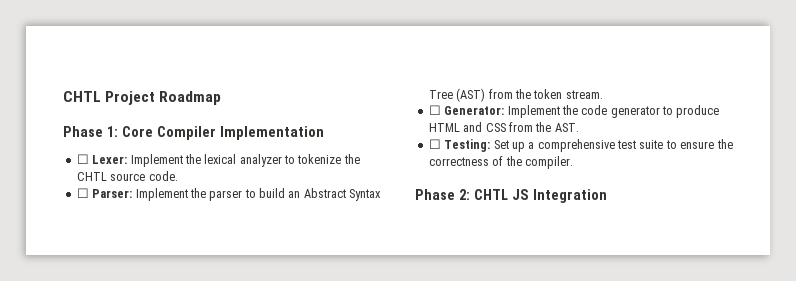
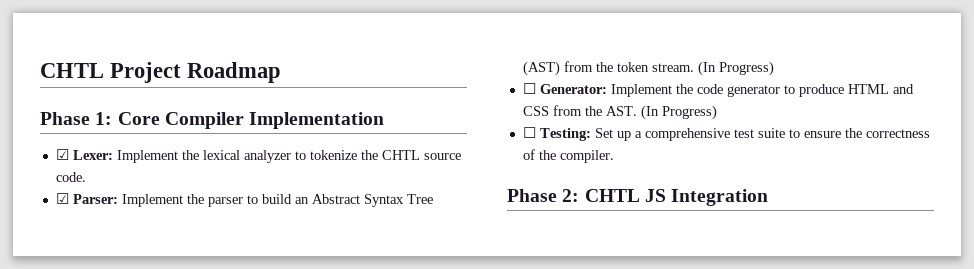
- ☐ Lexer: Implement the lexical analyzer to tokenize the CHTL source code.
+ ☑ Lexer: Implement the lexical analyzer to tokenize the CHTL source code.
- ☐ Parser: Implement the parser to build an Abstract Syntax Tree (AST) from the token stream.
+ ☑ Parser: Implement the parser to build an Abstract Syntax Tree (AST) from the token stream. (In Progress)
- ☐ Generator: Implement the code generator to produce HTML and CSS from the AST.
+ ☐ Generator: Implement the code generator to produce HTML and CSS from the AST. (In Progress)

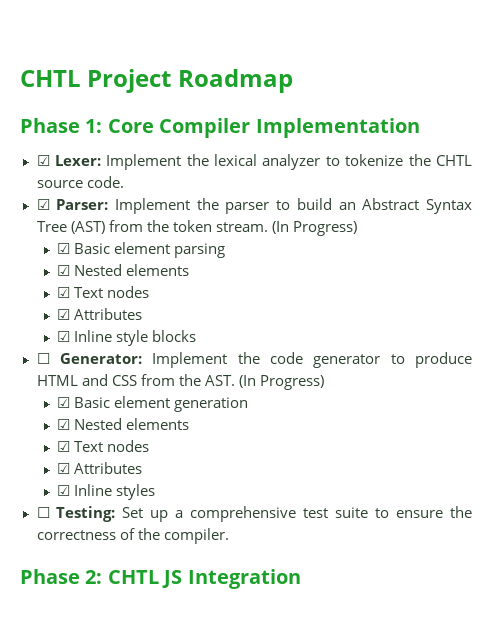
+ ☑ Basic element parsing
+ ☑ Nested elements
+ ☑ Text nodes
+ ☑ Attributes
+ ☑ Inline style blocks
+ ☑ Basic element generation
+ ☑ Nested elements
+ ☑ Text nodes
+ ☑ Attributes
+ ☑ Inline styles

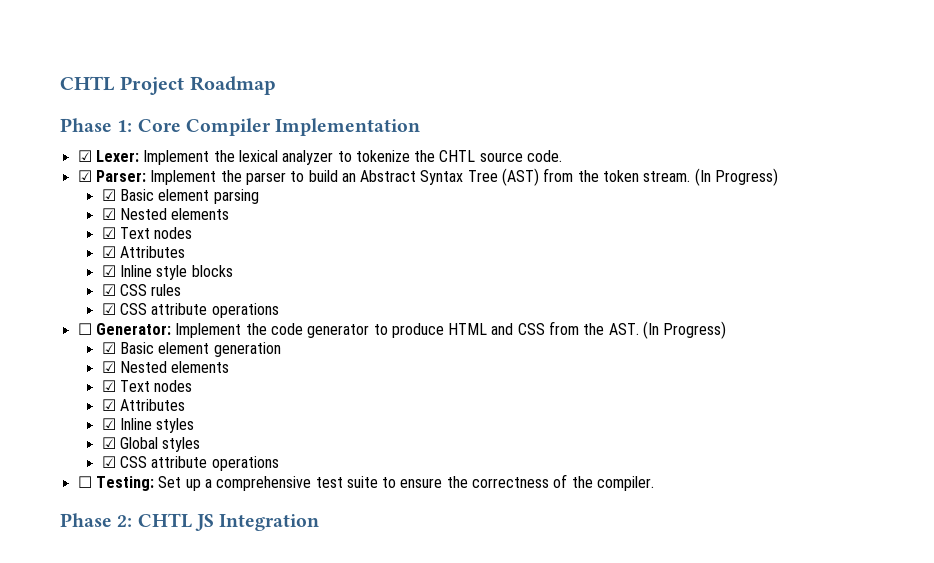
+ ☑ CSS rules
+ ☑ CSS attribute operations
+ ☑ Global styles
+ ☑ CSS attribute operations

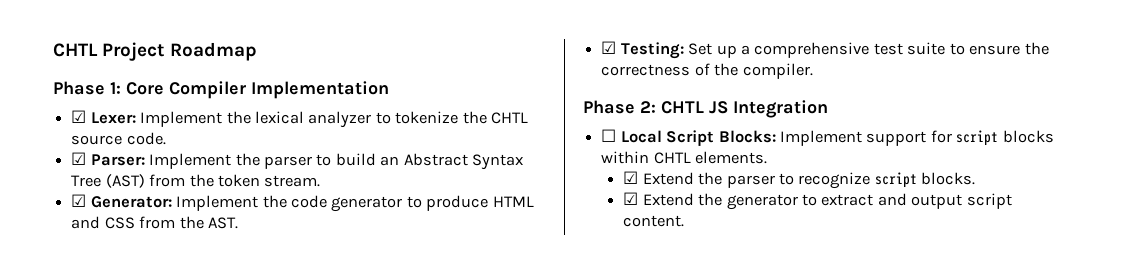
- ☑ Parser: Implement the parser to build an Abstract Syntax Tree (AST) from the token stream. (In Progress)
- ☑ Basic element parsing
- ☑ Nested elements
- ☑ Text nodes
- ☑ Attributes
- ☑ Inline style blocks
- ☑ CSS rules
- ☑ CSS attribute operations
- ☐ Generator: Implement the code generator to produce HTML and CSS from the AST. (In Progress)
- ☑ Basic element generation
- ☑ Nested elements
- ☑ Text nodes
- ☑ Attributes
- ☑ Inline styles
- ☑ Global styles
- ☑ CSS attribute operations
- ☐ Testing: Set up a comprehensive test suite to ensure the correctness of the compiler.
+ ☑ Parser: Implement the parser to build an Abstract Syntax Tree (AST) from the token stream.
+ ☑ Generator: Implement the code generator to produce HTML and CSS from the AST.
+ ☑ Testing: Set up a comprehensive test suite to ensure the correctness of the compiler.
+ ☐ Local Script Blocks: Implement support for script blocks within CHTL elements.
+ ☑ Extend the parser to recognize script blocks.
+ ☑ Extend the generator to extract and output script content.

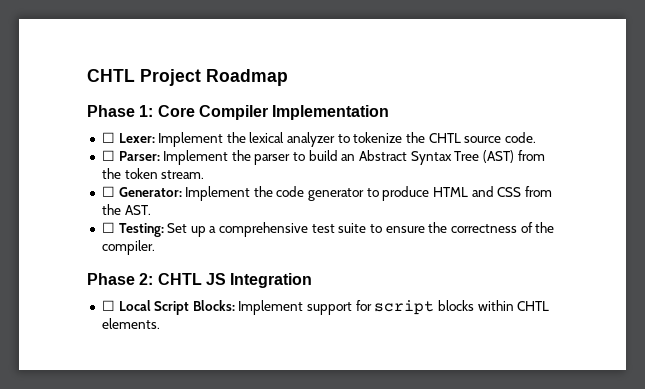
- ☑ Lexer: Implement the lexical analyzer to tokenize the CHTL source code.
+ ☐ Lexer: Implement the lexical analyzer to tokenize the CHTL source code.
- ☑ Parser: Implement the parser to build an Abstract Syntax Tree (AST) from the token stream.
+ ☐ Parser: Implement the parser to build an Abstract Syntax Tree (AST) from the token stream.
- ☑ Generator: Implement the code generator to produce HTML and CSS from the AST.
+ ☐ Generator: Implement the code generator to produce HTML and CSS from the AST.
- ☑ Testing: Set up a comprehensive test suite to ensure the correctness of the compiler.
+ ☐ Testing: Set up a comprehensive test suite to ensure the correctness of the compiler.
- ☑ Extend the parser to recognize script blocks.
- ☑ Extend the generator to extract and output script content.

